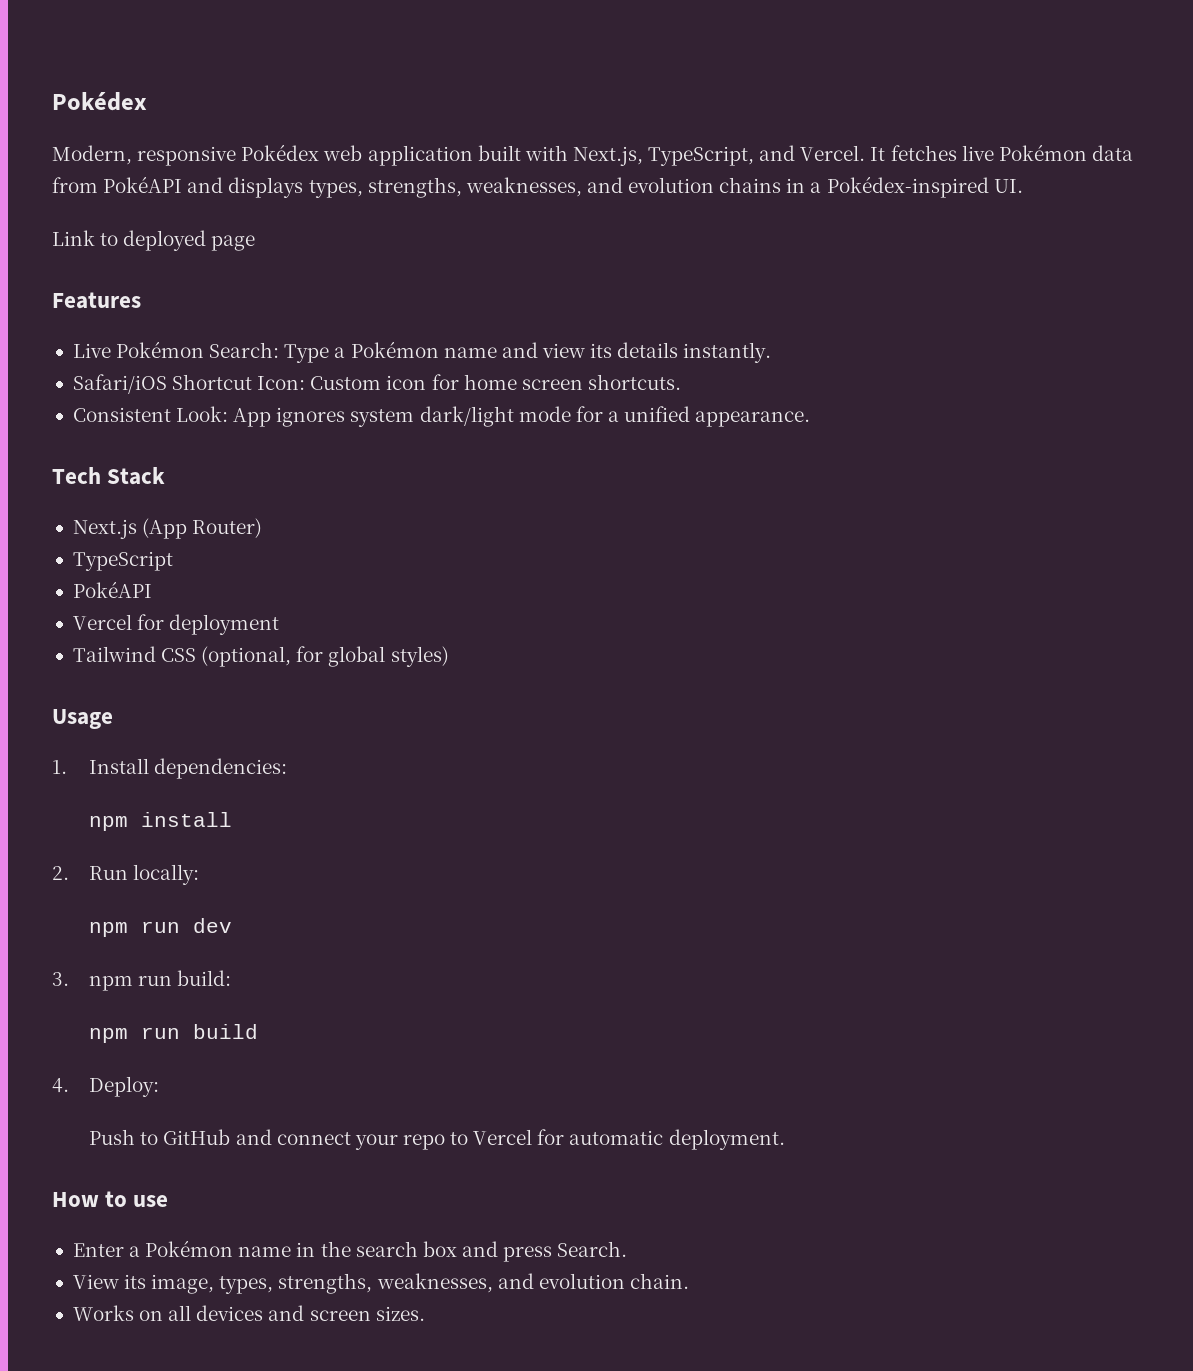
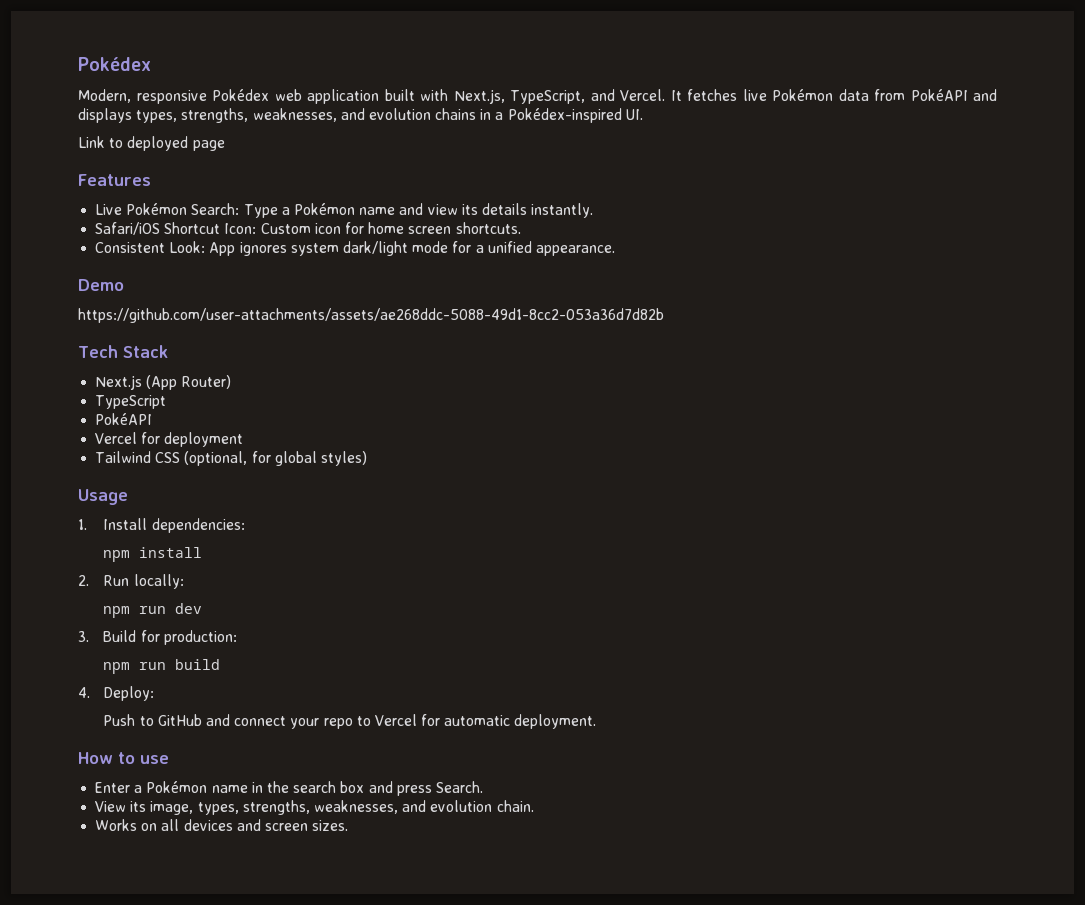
+ Demo
+ https://github.com/user-attachments/assets/ae268ddc-5088-49d1-8cc2-053a36d7d82b
- 3. npm run build:
+ 3. Build for production:

